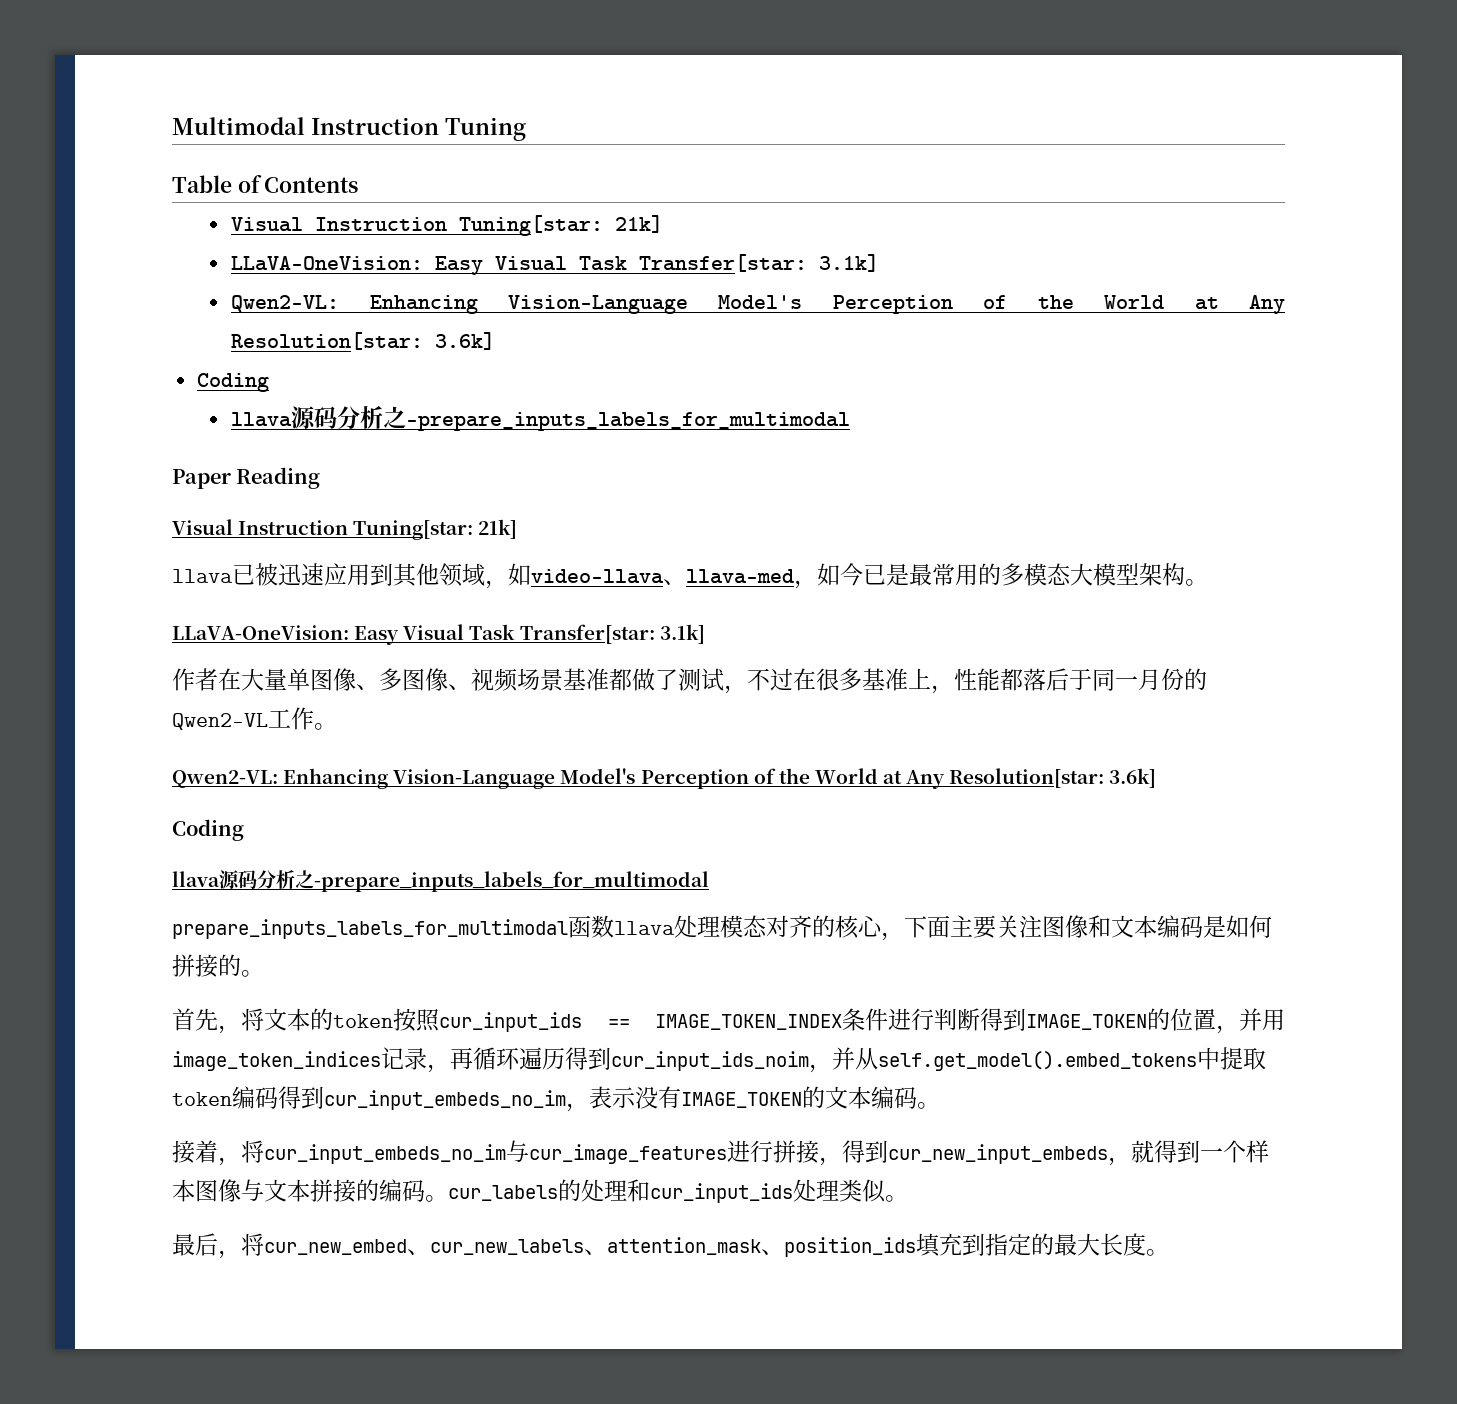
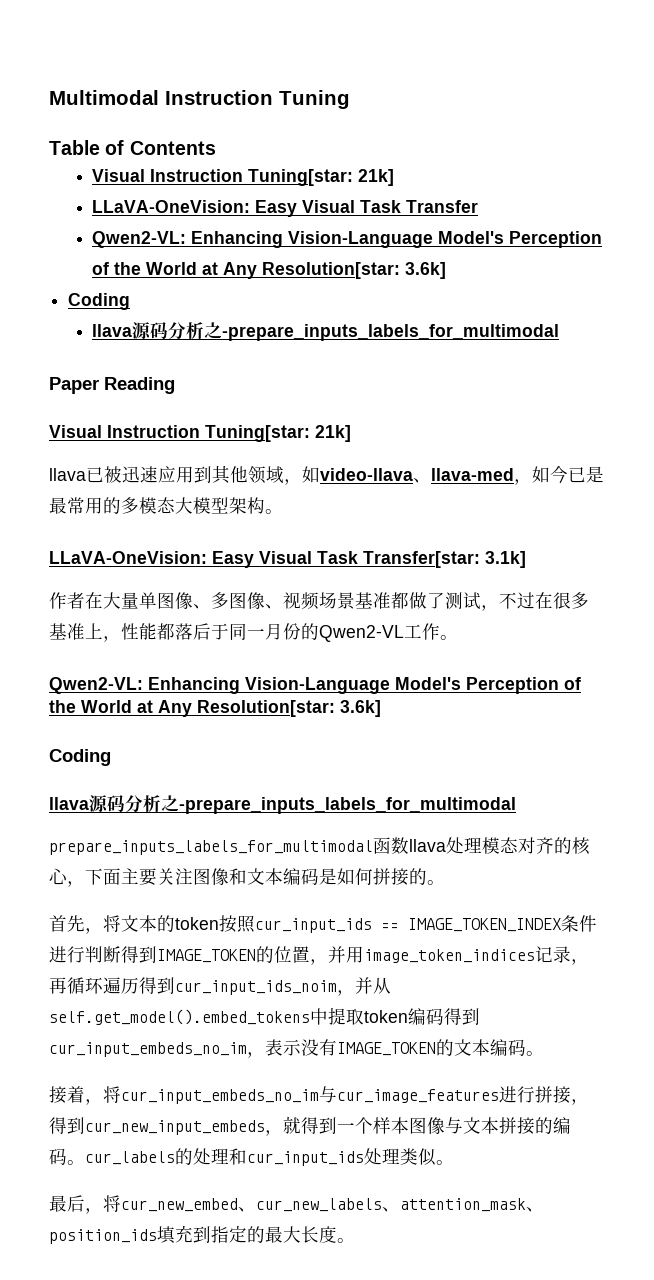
  Table of Contents
  Visual Instruction Tuning[star: 21k]
- LLaVA-OneVision: Easy Visual Task Transfer[star: 3.1k]
+ LLaVA-OneVision: Easy Visual Task Transfer

